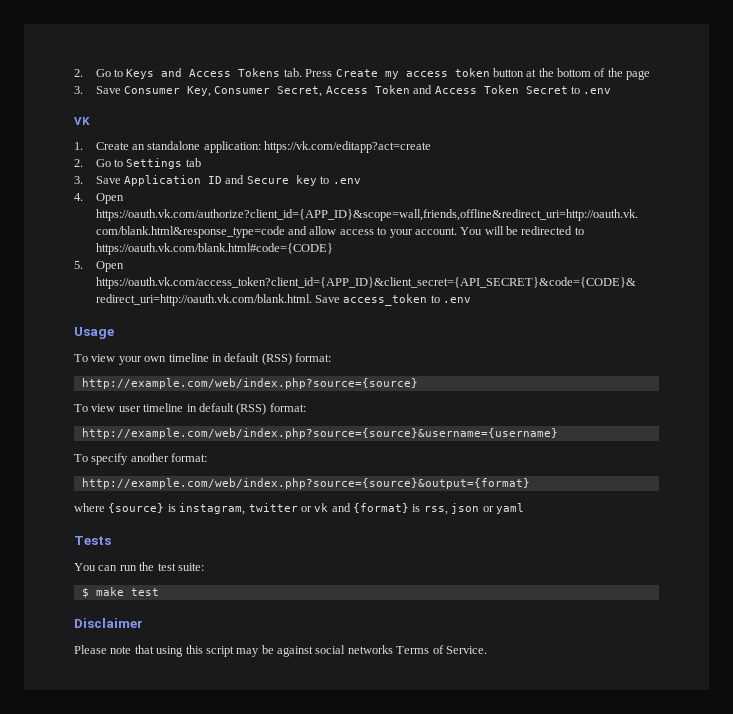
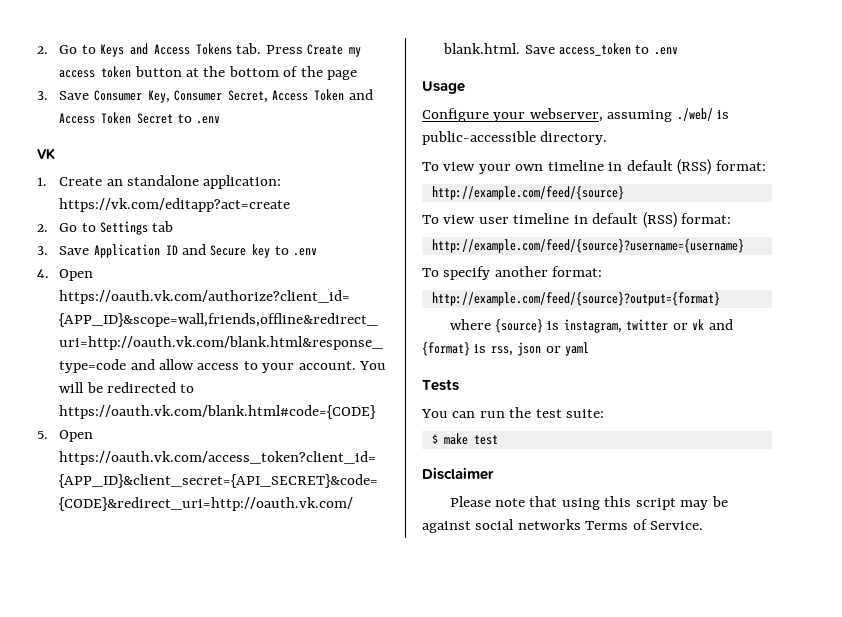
+ Configure your webserver, assuming ./web/ is public-accessible directory.
- http://example.com/web/index.php?source={source}
+ http://example.com/feed/{source}
- http://example.com/web/index.php?source={source}&username={username}
+ http://example.com/feed/{source}?username={username}
- http://example.com/web/index.php?source={source}&output={format}
+ http://example.com/feed/{source}?output={format}

